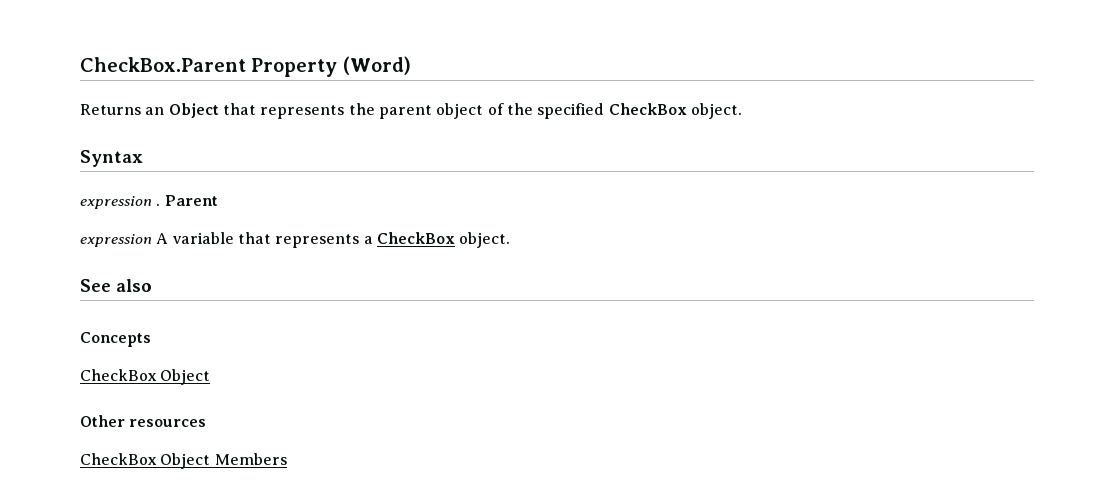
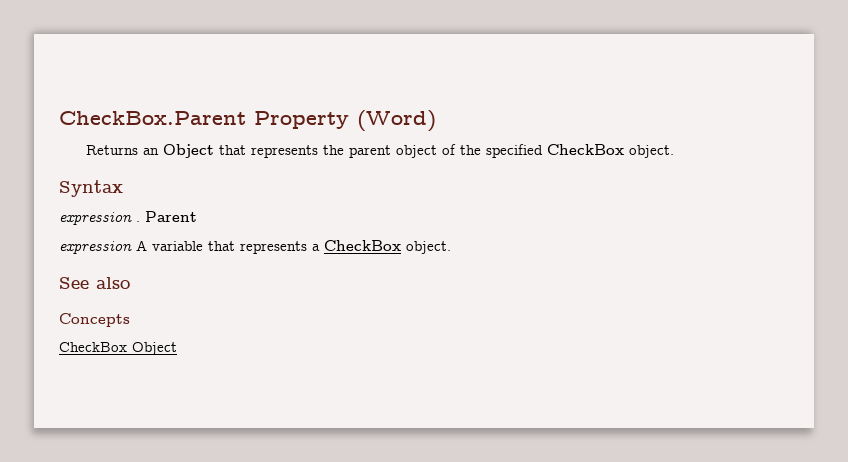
- Other resources
- CheckBox Object Members

